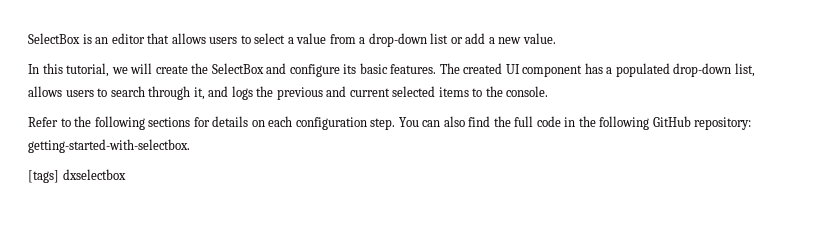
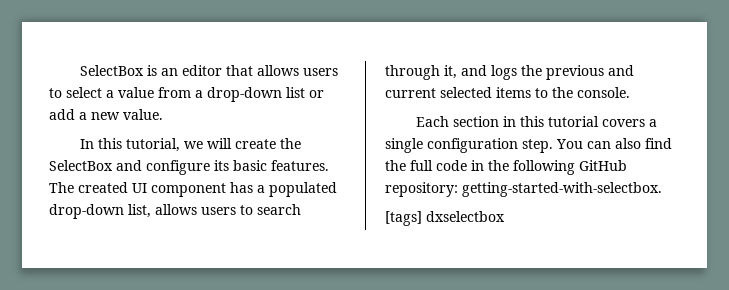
- Refer to the following sections for details on each configuration step.
+ Each section in this tutorial covers a single configuration step.

